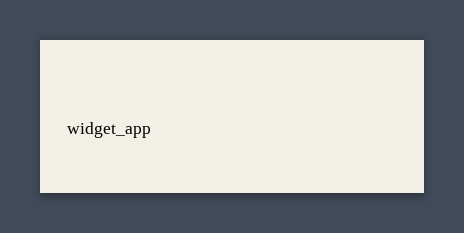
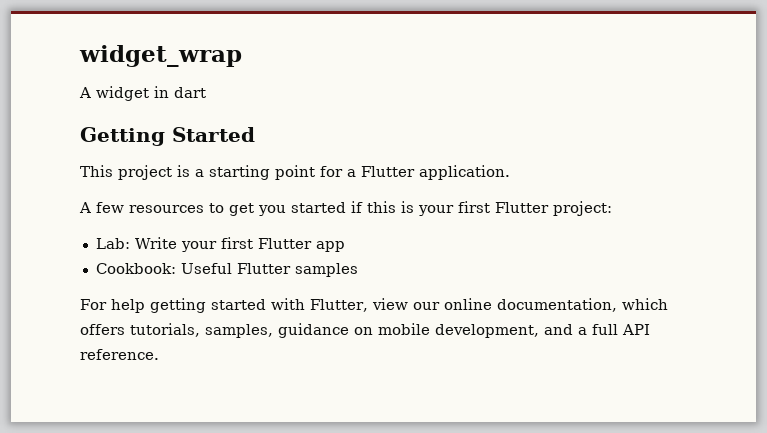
- widget_app
+ widget_wrap
+ A widget in dart
+ Getting Started
+ This project is a starting point for a Flutter application.
+ A few resources to get you started if this is your first Flutter project:
+ Lab: Write your first Flutter app
+ Cookbook: Useful Flutter samples
+ For help getting started with Flutter, view our online documentation, which offers tutorials, samples, guidance on mobile development, and a full API reference.

